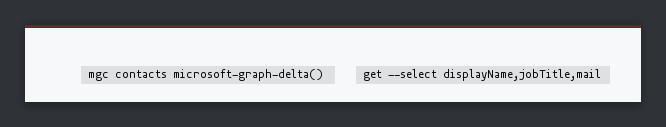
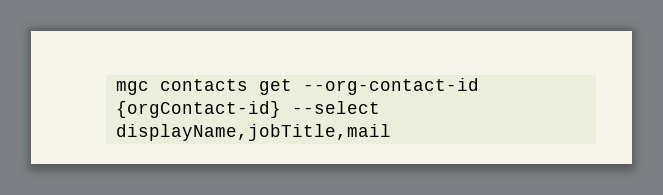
- mgc contacts microsoft-graph-delta() get --select displayName,jobTitle,mail
+ mgc contacts get --org-contact-id {orgContact-id} --select displayName,jobTitle,mail

